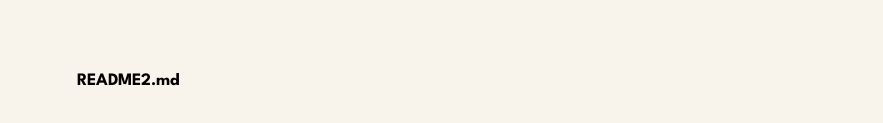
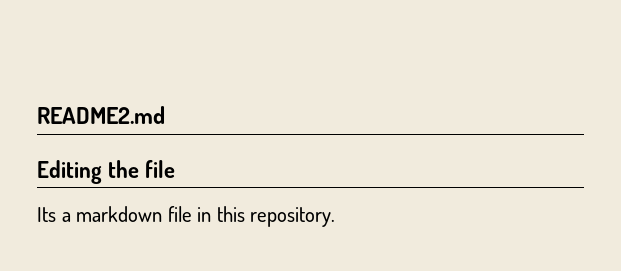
+ Editing the file
+ Its a markdown file in this repository.

